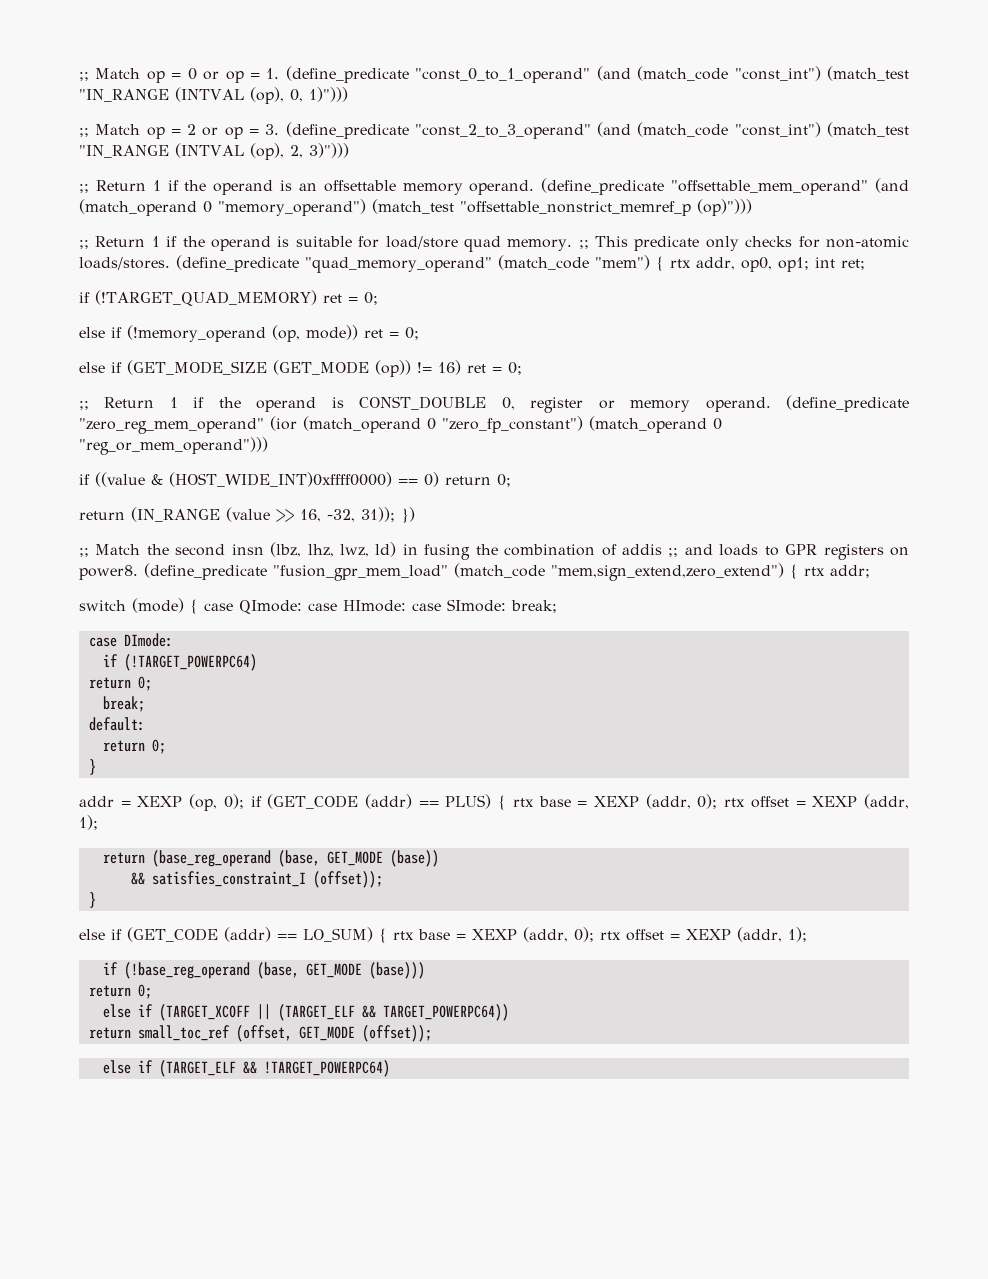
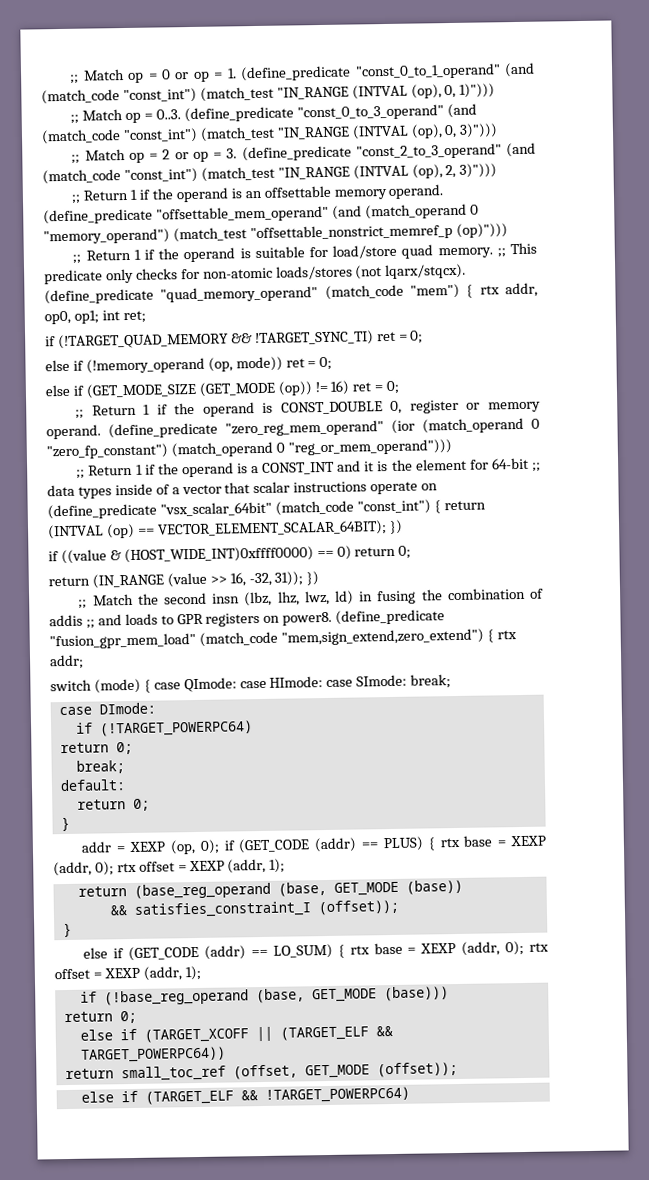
+ ;; Match op = 0..3. (define_predicate "const_0_to_3_operand" (and (match_code "const_int") (match_test "IN_RANGE (INTVAL (op), 0, 3)")))
- ;; Return 1 if the operand is suitable for load/store quad memory. ;; This predicate only checks for non-atomic loads/stores.
+ ;; Return 1 if the operand is suitable for load/store quad memory. ;; This predicate only checks for non-atomic loads/stores (not lqarx/stqcx).
- if (!TARGET_QUAD_MEMORY) ret = 0;
+ if (!TARGET_QUAD_MEMORY && !TARGET_SYNC_TI) ret = 0;
+ ;; Return 1 if the operand is a CONST_INT and it is the element for 64-bit ;; data types inside of a vector that scalar instructions operate on (define_predicate "vsx_scalar_64bit" (match_code "const_int") { return (INTVAL (op) == VECTOR_ELEMENT_SCALAR_64BIT); })

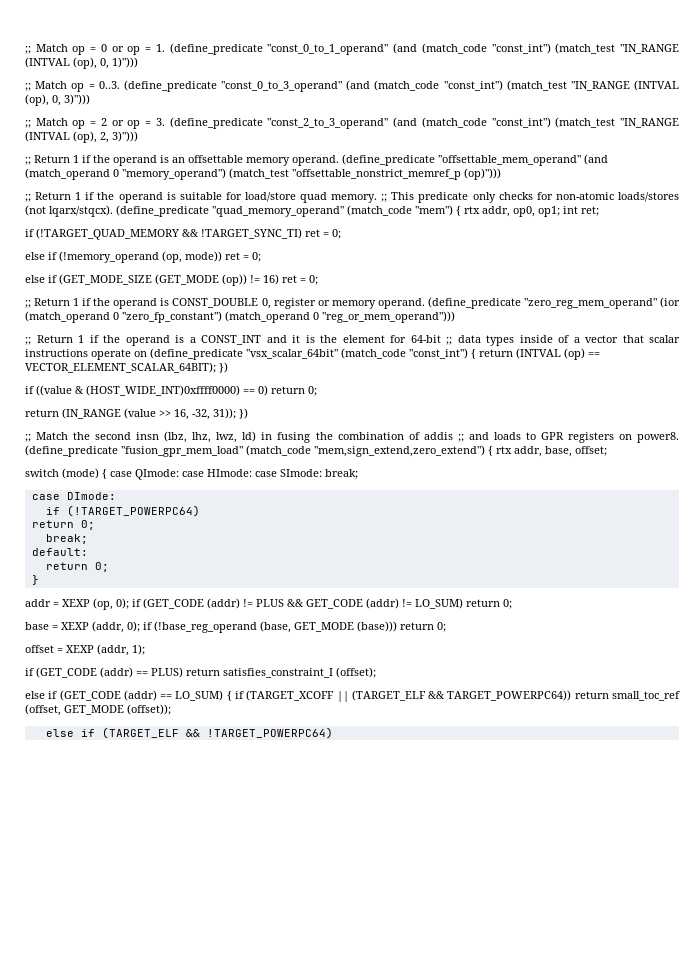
- (define_predicate "fusion_gpr_mem_load" (match_code "mem,sign_extend,zero_extend") { rtx addr;
+ (define_predicate "fusion_gpr_mem_load" (match_code "mem,sign_extend,zero_extend") { rtx addr, base, offset;
- addr = XEXP (op, 0); if (GET_CODE (addr) == PLUS) { rtx base = XEXP (addr, 0); rtx offset = XEXP (addr, 1);
- return (base_reg_operand (base, GET_MODE (base))
- && satisfies_constraint_I (offset));
- }
+ addr = XEXP (op, 0); if (GET_CODE (addr) != PLUS && GET_CODE (addr) != LO_SUM) return 0;
+ base = XEXP (addr, 0); if (!base_reg_operand (base, GET_MODE (base))) return 0;
+ offset = XEXP (addr, 1);
+ if (GET_CODE (addr) == PLUS) return satisfies_constraint_I (offset);
- else if (GET_CODE (addr) == LO_SUM) { rtx base = XEXP (addr, 0); rtx offset = XEXP (addr, 1);
- if (!base_reg_operand (base, GET_MODE (base)))
- return 0;
- else if (TARGET_XCOFF || (TARGET_ELF && TARGET_POWERPC64))
- return small_toc_ref (offset, GET_MODE (offset));
+ else if (GET_CODE (addr) == LO_SUM) { if (TARGET_XCOFF || (TARGET_ELF && TARGET_POWERPC64)) return small_toc_ref (offset, GET_MODE (offset));

